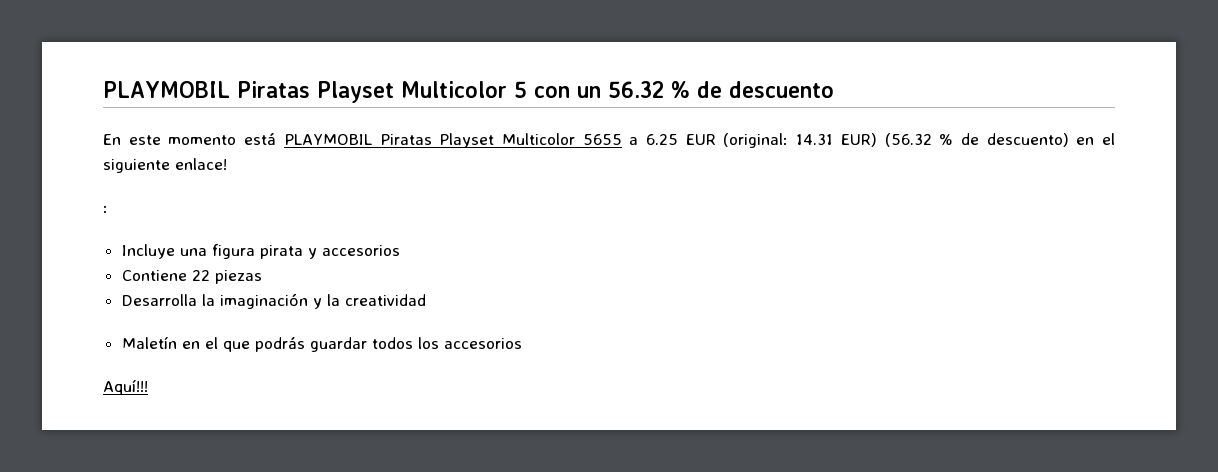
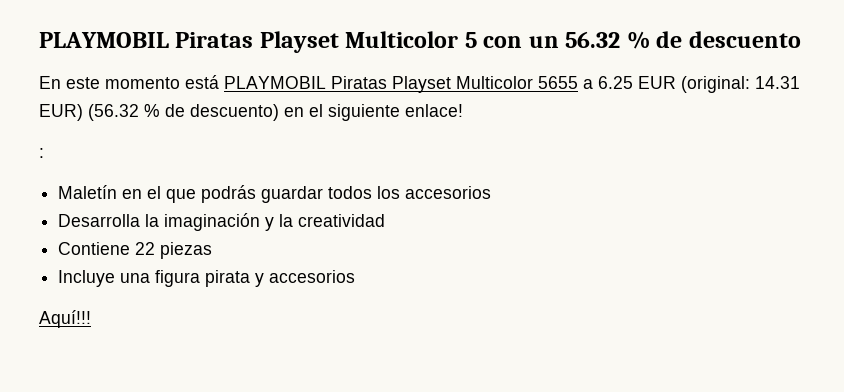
- Incluye una figura pirata y accesorios
- Contiene 22 piezas
- Desarrolla la imaginación y la creatividad
+ Desarrolla la imaginación y la creatividad
+ Contiene 22 piezas
+ Incluye una figura pirata y accesorios

